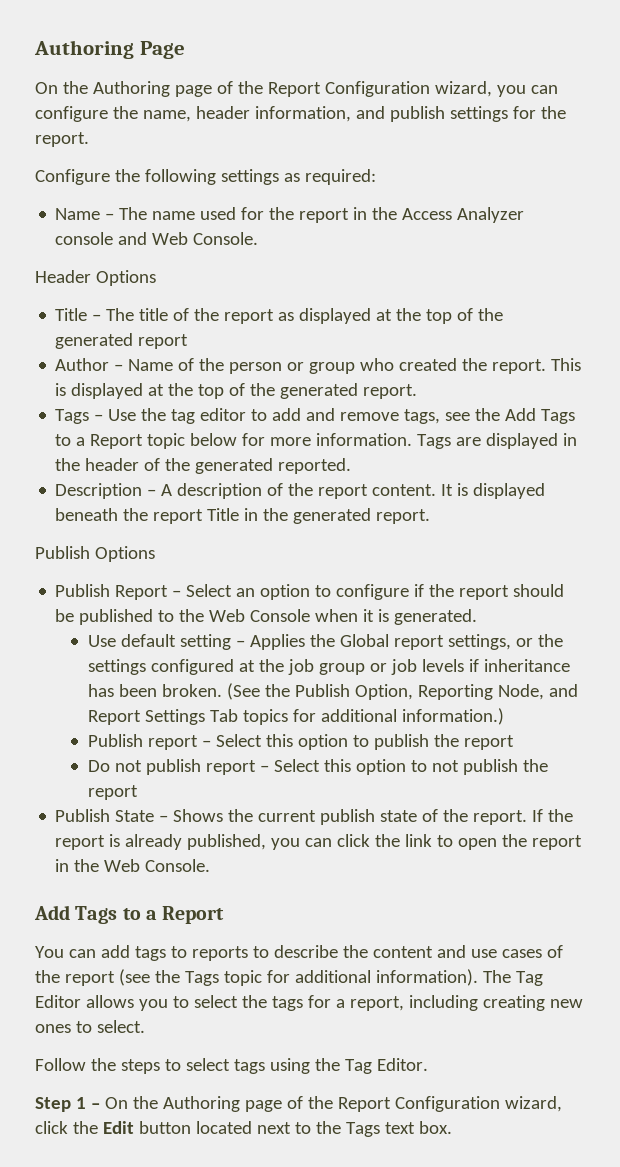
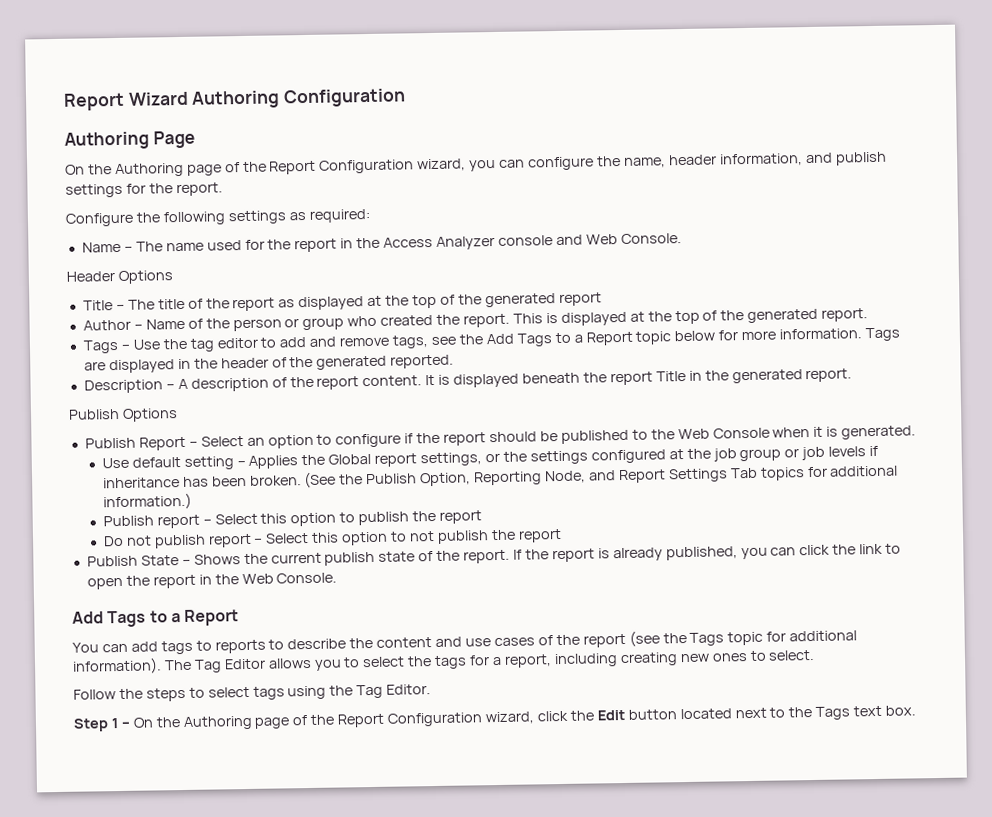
+ Report Wizard Authoring Configuration

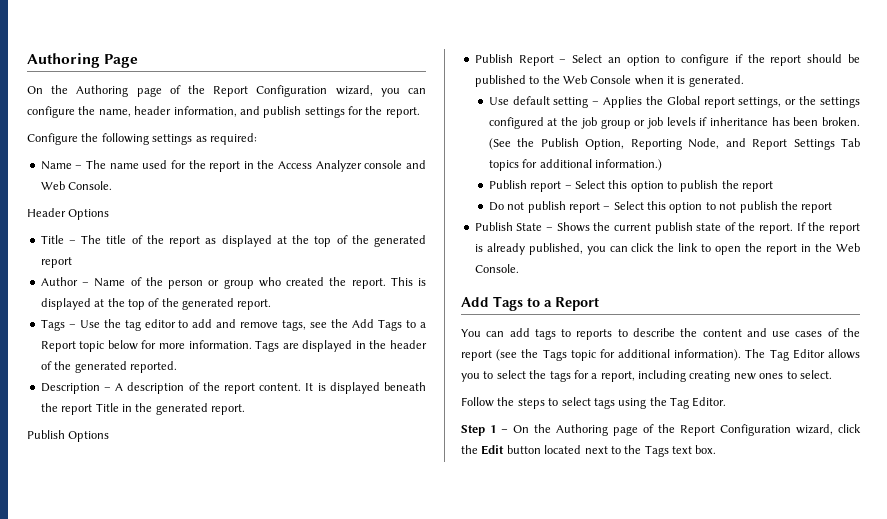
- Report Wizard Authoring Configuration

